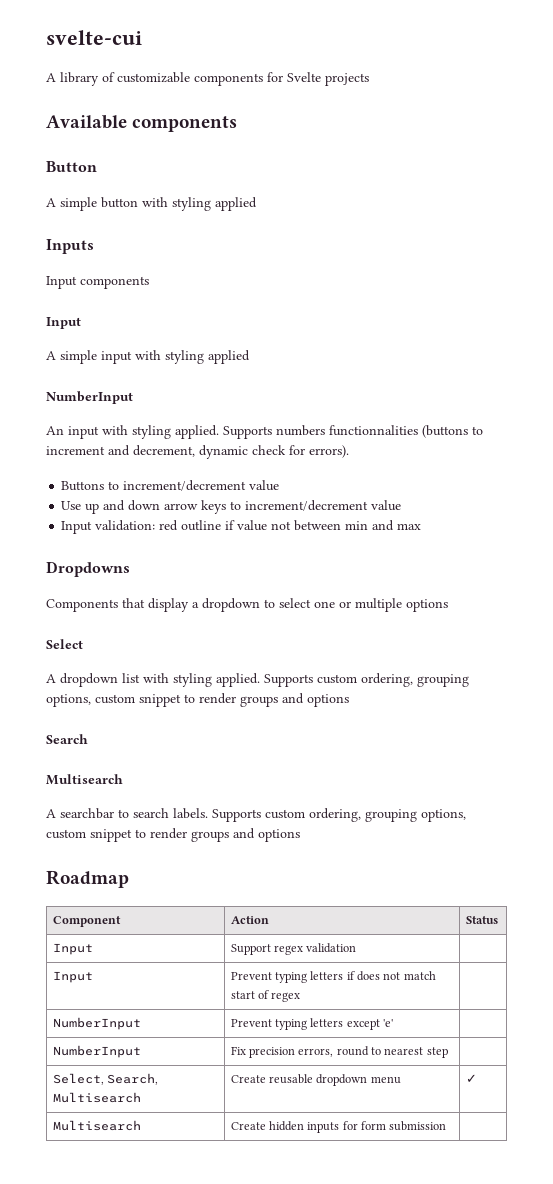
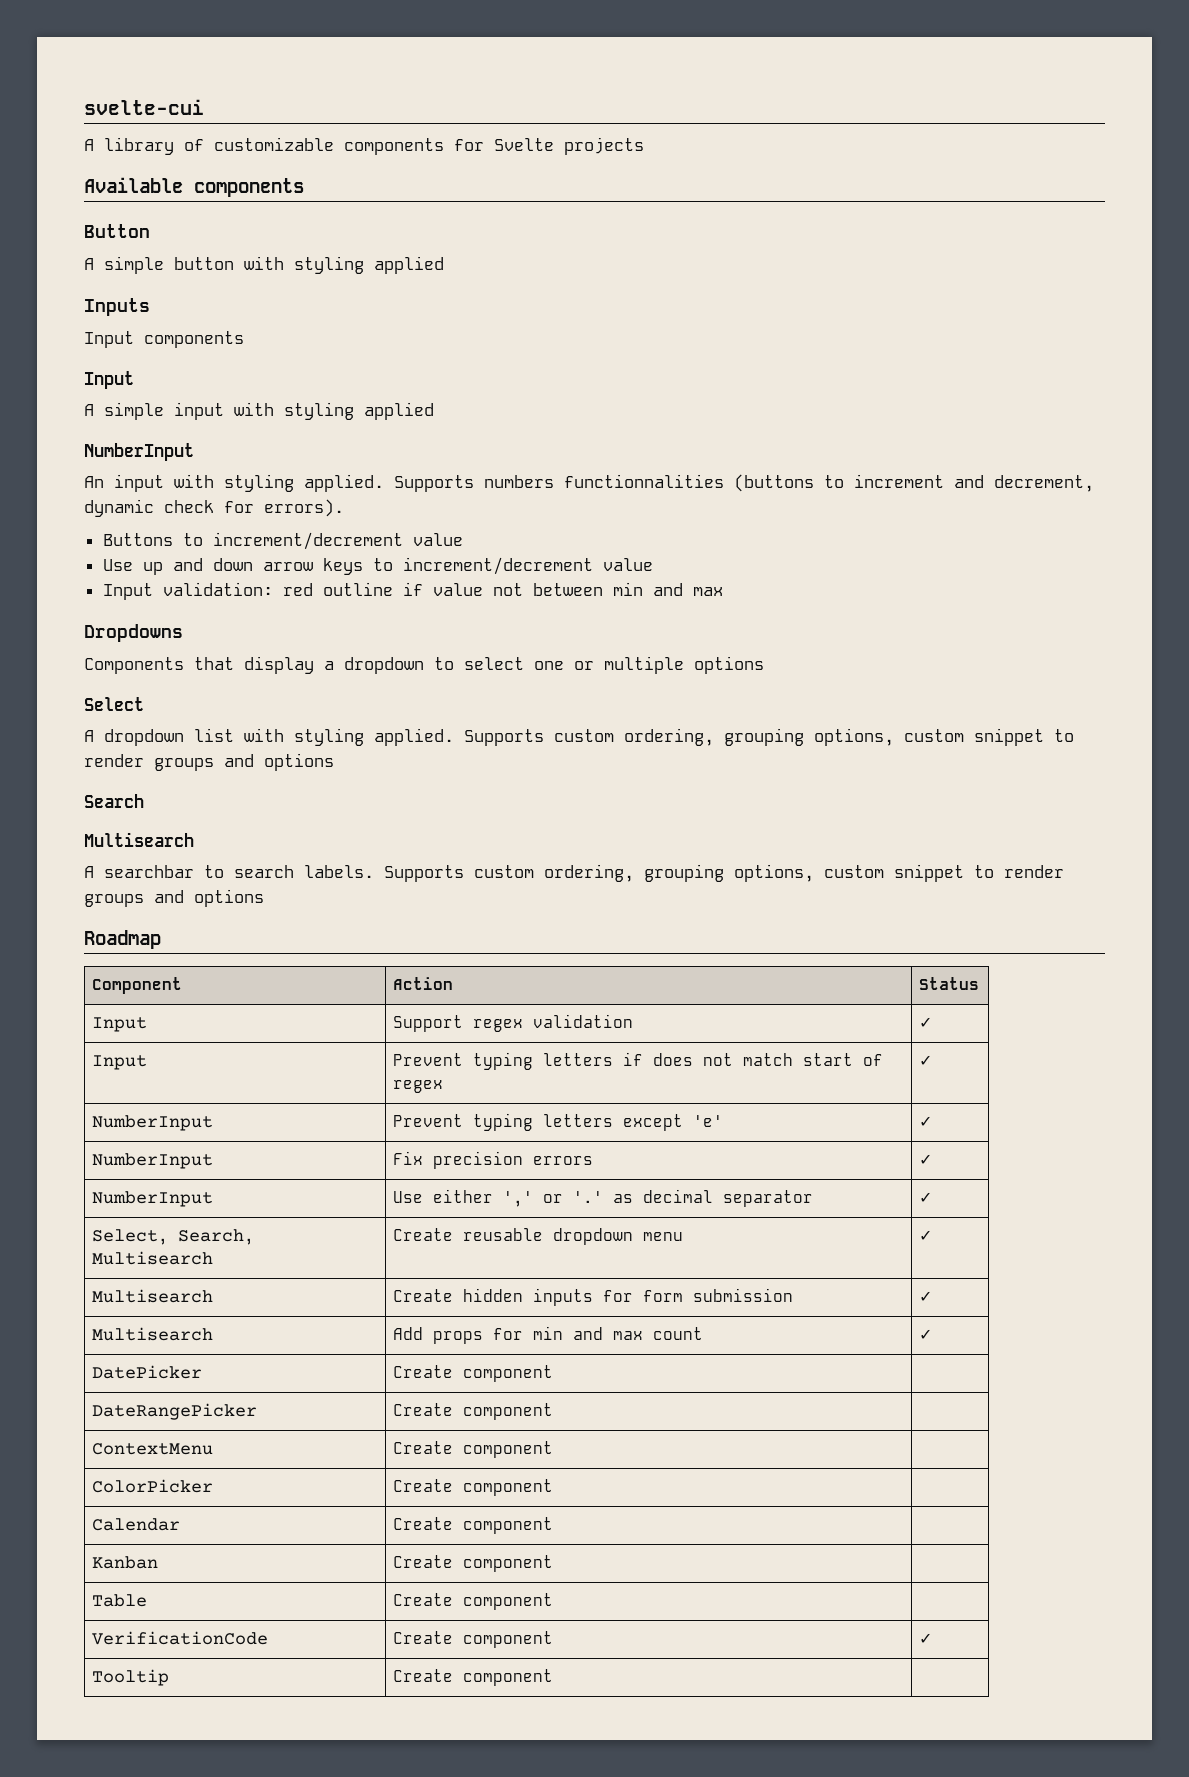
- Input | Support regex validation |
+ Input | Support regex validation | ✓
- Input | Prevent typing letters if does not match start of regex |
+ Input | Prevent typing letters if does not match start of regex | ✓
- NumberInput | Prevent typing letters except 'e' |
+ NumberInput | Prevent typing letters except 'e' | ✓
- NumberInput | Fix precision errors, round to nearest step |
+ NumberInput | Fix precision errors | ✓
+ NumberInput | Use either ',' or '.' as decimal separator | ✓
- Multisearch | Create hidden inputs for form submission |
+ Multisearch | Create hidden inputs for form submission | ✓
+ Multisearch | Add props for min and max count | ✓
+ DatePicker | Create component |
+ DateRangePicker | Create component |
+ ContextMenu | Create component |
+ ColorPicker | Create component |
+ Calendar | Create component |
+ Kanban | Create component |
+ Table | Create component |
+ VerificationCode | Create component | ✓
+ Tooltip | Create component |

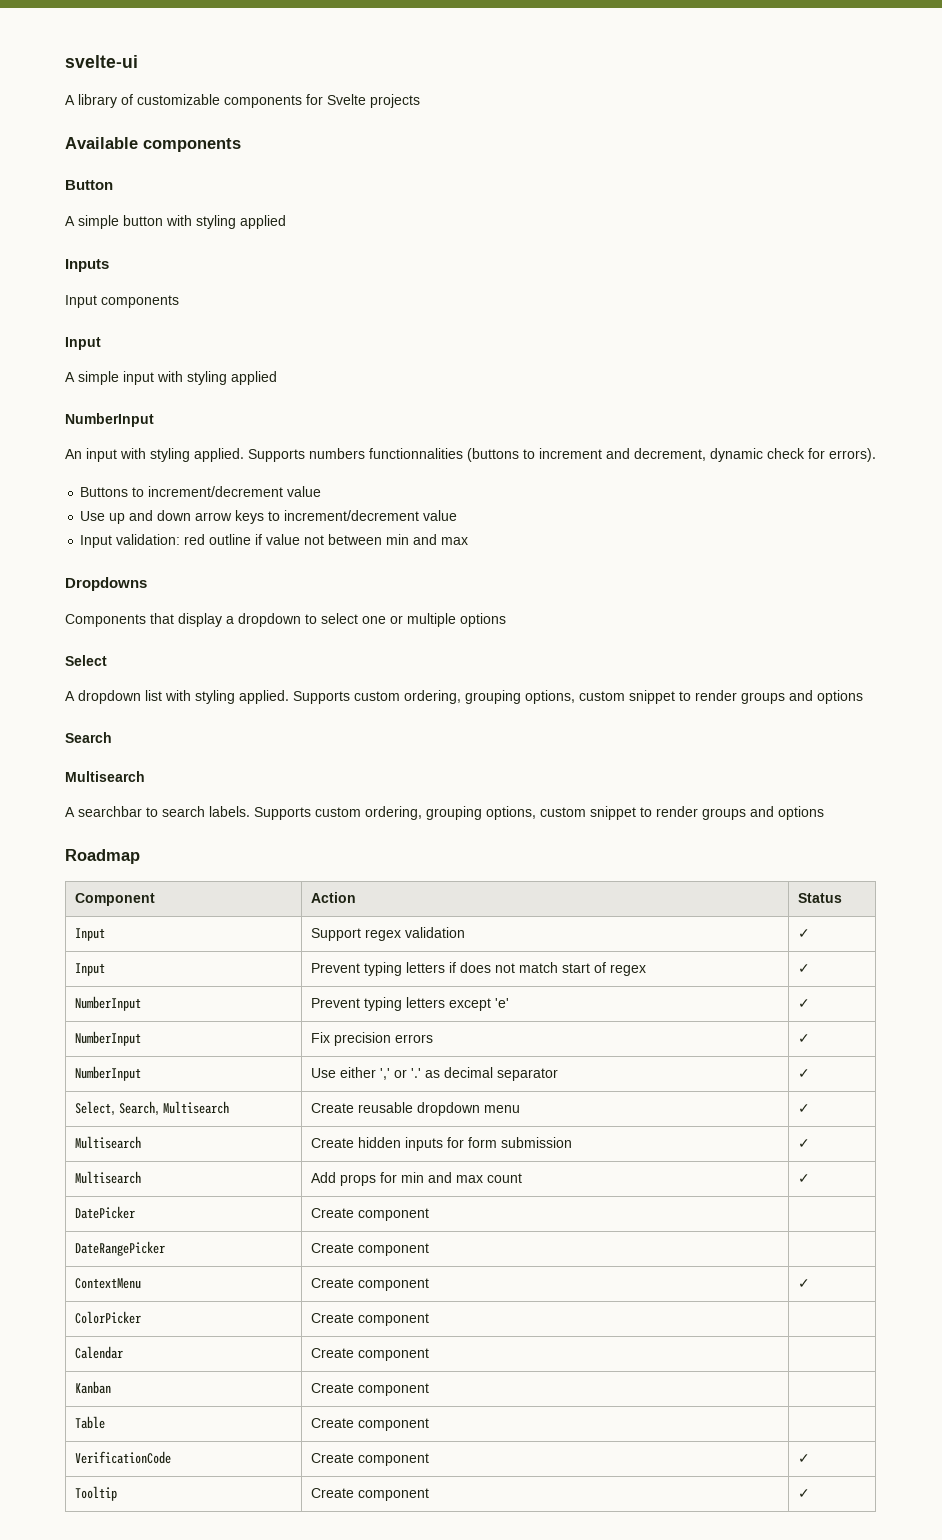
- svelte-cui
+ svelte-ui
- ContextMenu | Create component |
+ ContextMenu | Create component | ✓
- Tooltip | Create component |
+ Tooltip | Create component | ✓

